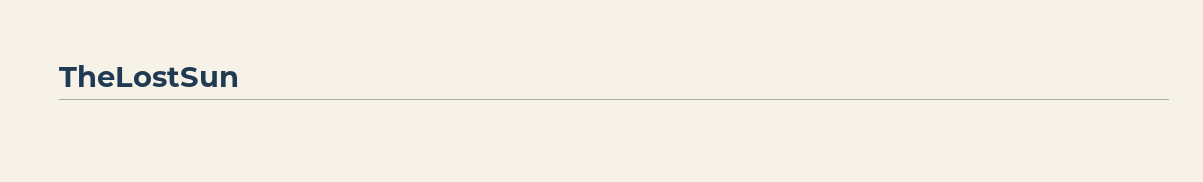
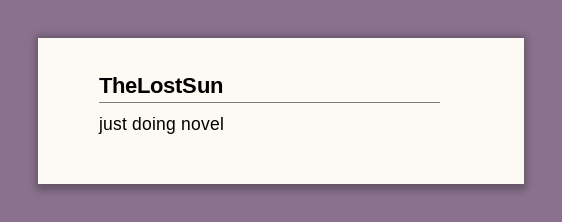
+ just doing novel

